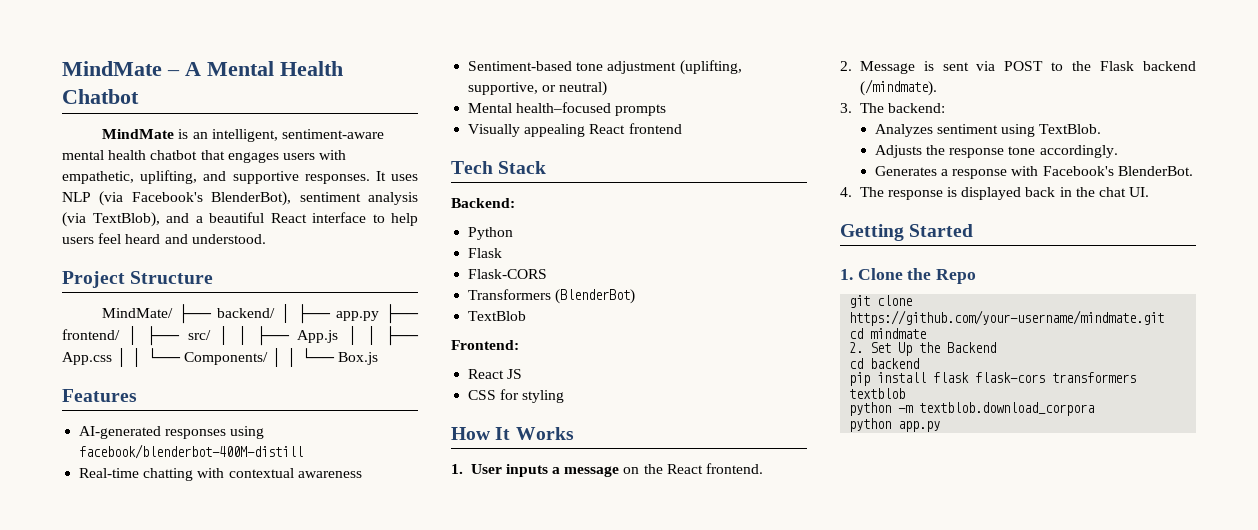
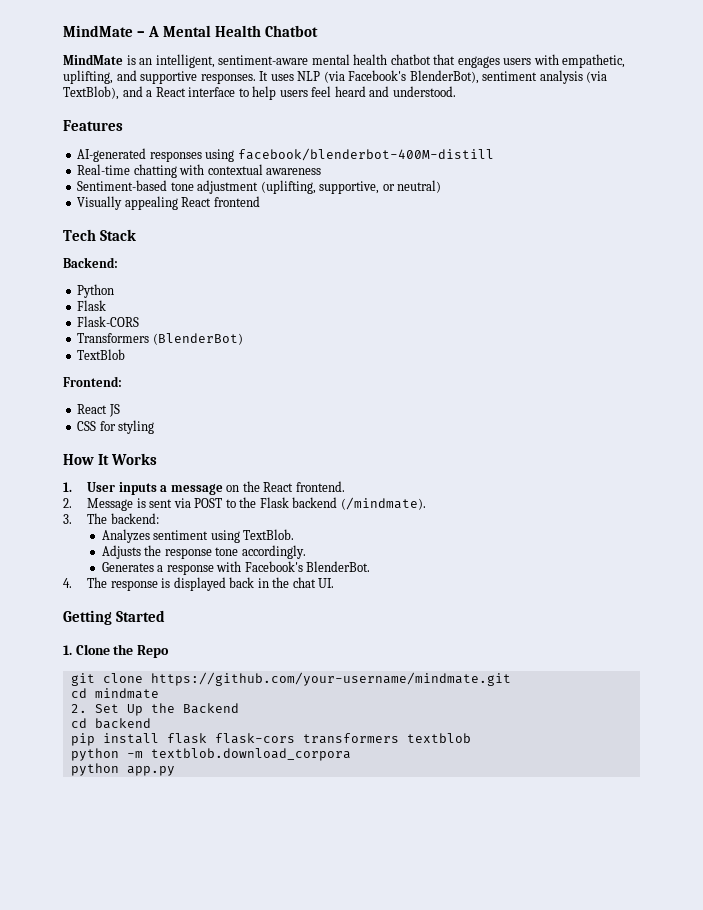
- It uses NLP (via Facebook's BlenderBot), sentiment analysis (via TextBlob), and a beautiful React interface to help users feel heard and understood.
+ It uses NLP (via Facebook's BlenderBot), sentiment analysis (via TextBlob), and a React interface to help users feel heard and understood.
- Project Structure
- MindMate/ ├── backend/ │ ├── app.py ├── frontend/ │ ├── src/ │ │ ├── App.js │ │ ├── App.css │ │ └── Components/ │ │ └── Box.js
- Mental health–focused prompts

